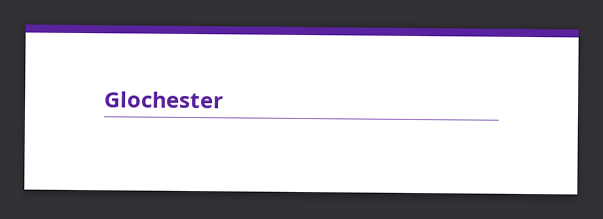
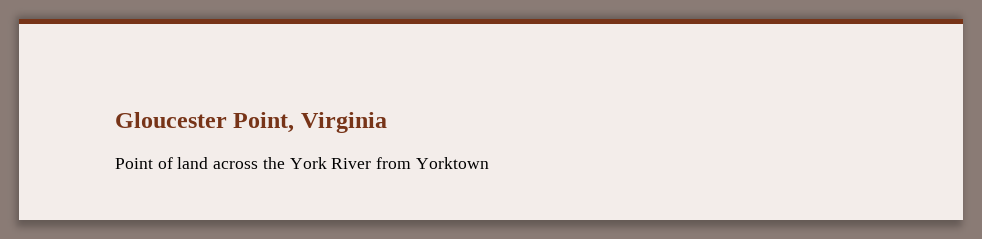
- Glochester
+ Gloucester Point, Virginia
+ Point of land across the York River from Yorktown

